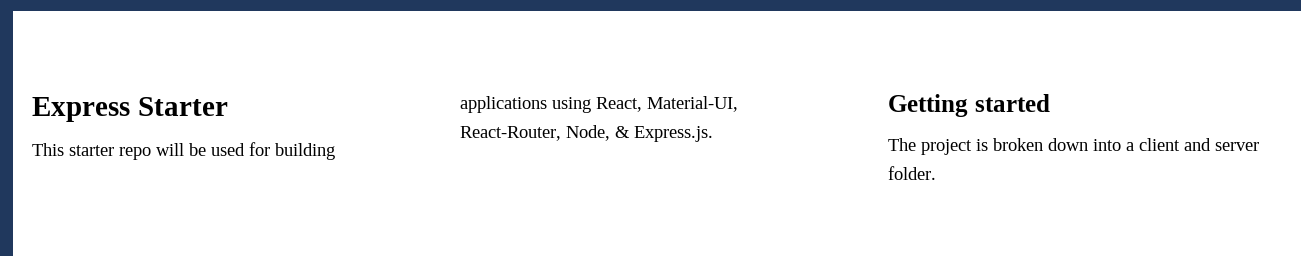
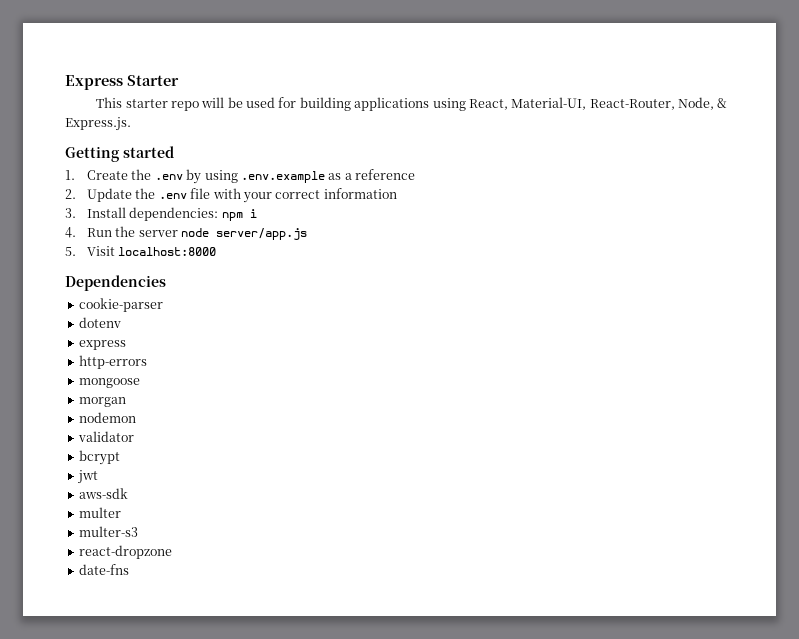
- The project is broken down into a client and server folder.
+ 1. Create the .env by using .env.example as a reference
+ 2. Update the .env file with your correct information
+ 3. Install dependencies: npm i
+ 4. Run the server node server/app.js
+ 5. Visit localhost:8000
+ Dependencies
+ cookie-parser
+ dotenv
+ express
+ http-errors
+ mongoose
+ morgan
+ nodemon
+ validator
+ bcrypt
+ jwt
+ aws-sdk
+ multer
+ multer-s3
+ react-dropzone
+ date-fns

